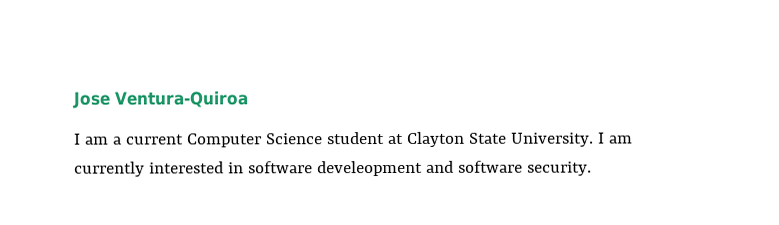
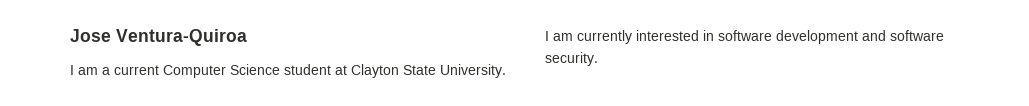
- I am currently interested in software develeopment and software security.
+ I am currently interested in software development and software security.

